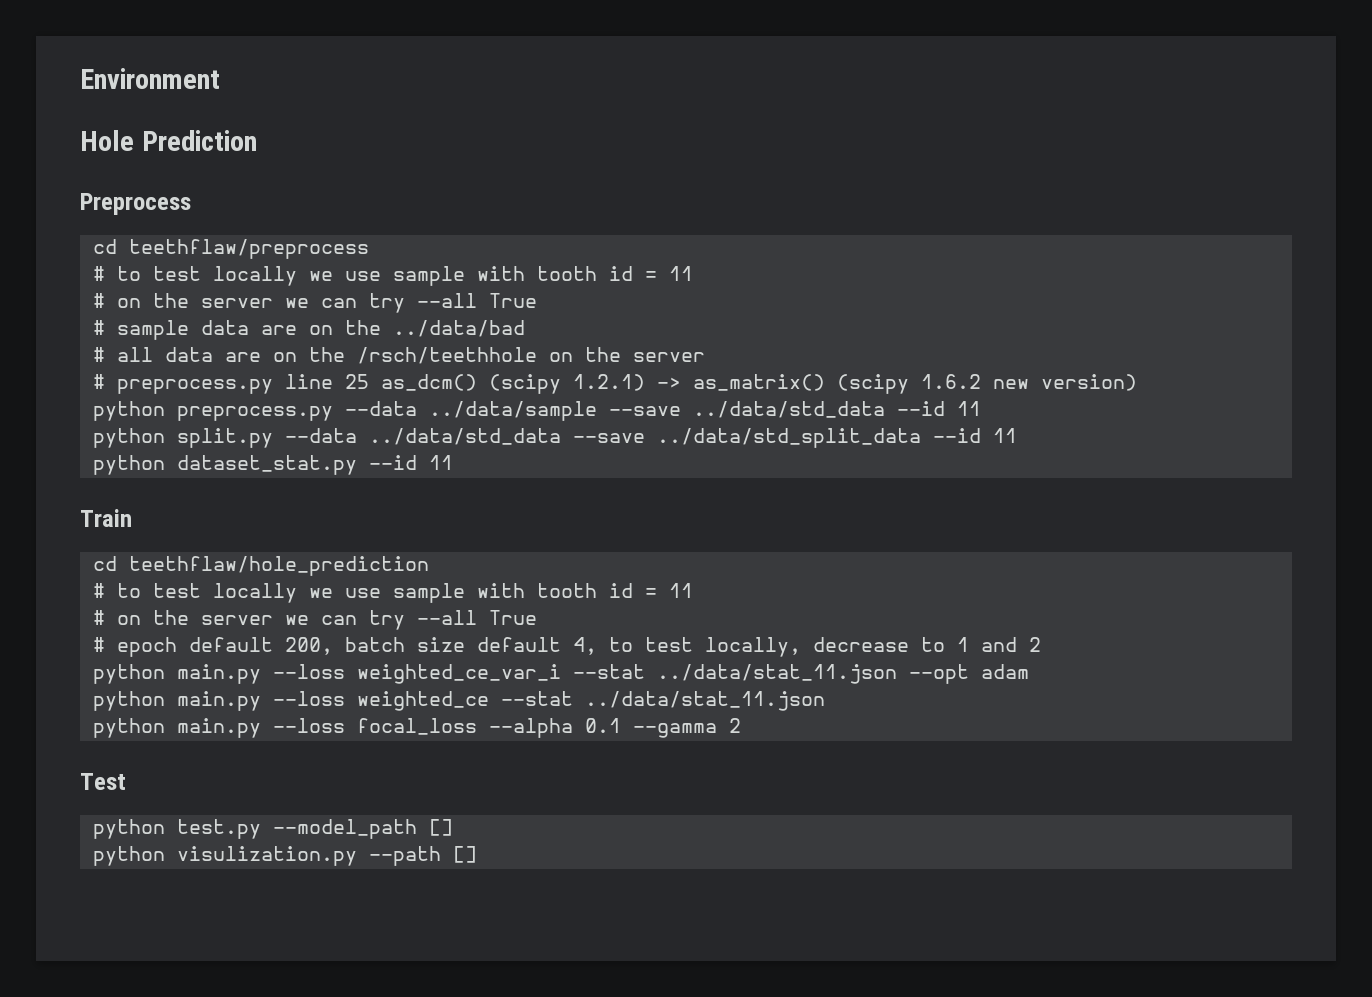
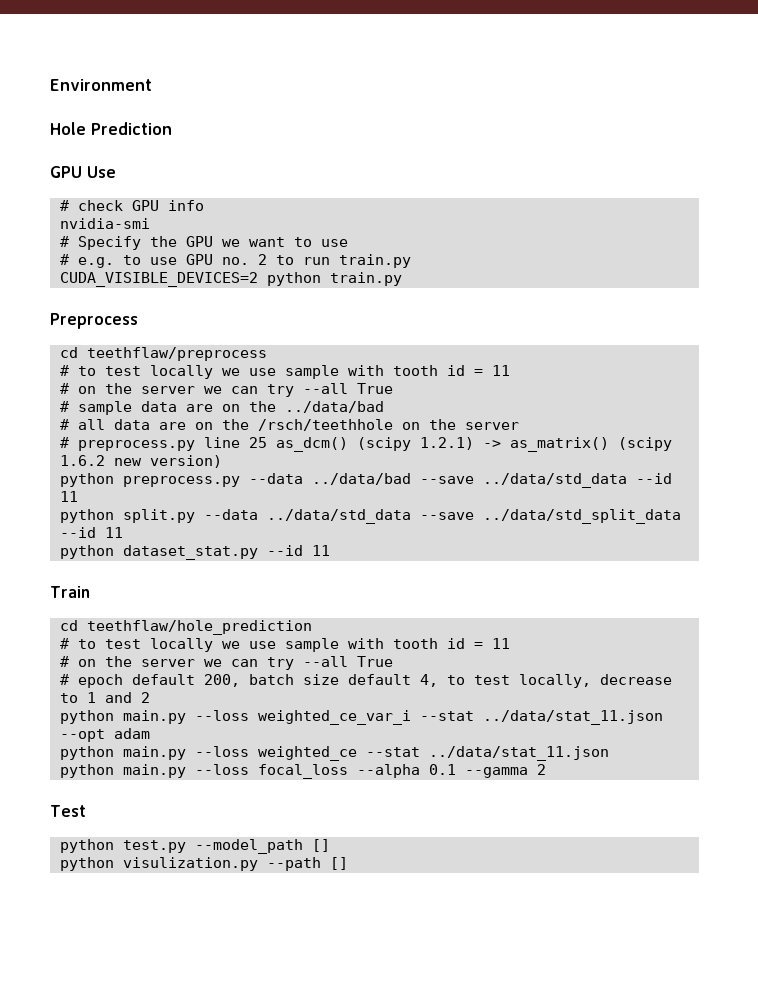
+ GPU Use
+ # check GPU info
+ nvidia-smi
+ # Specify the GPU we want to use
+ # e.g. to use GPU no. 2 to run train.py
+ CUDA_VISIBLE_DEVICES=2 python train.py
- python preprocess.py --data ../data/sample --save ../data/std_data --id 11
+ python preprocess.py --data ../data/bad --save ../data/std_data --id 11

